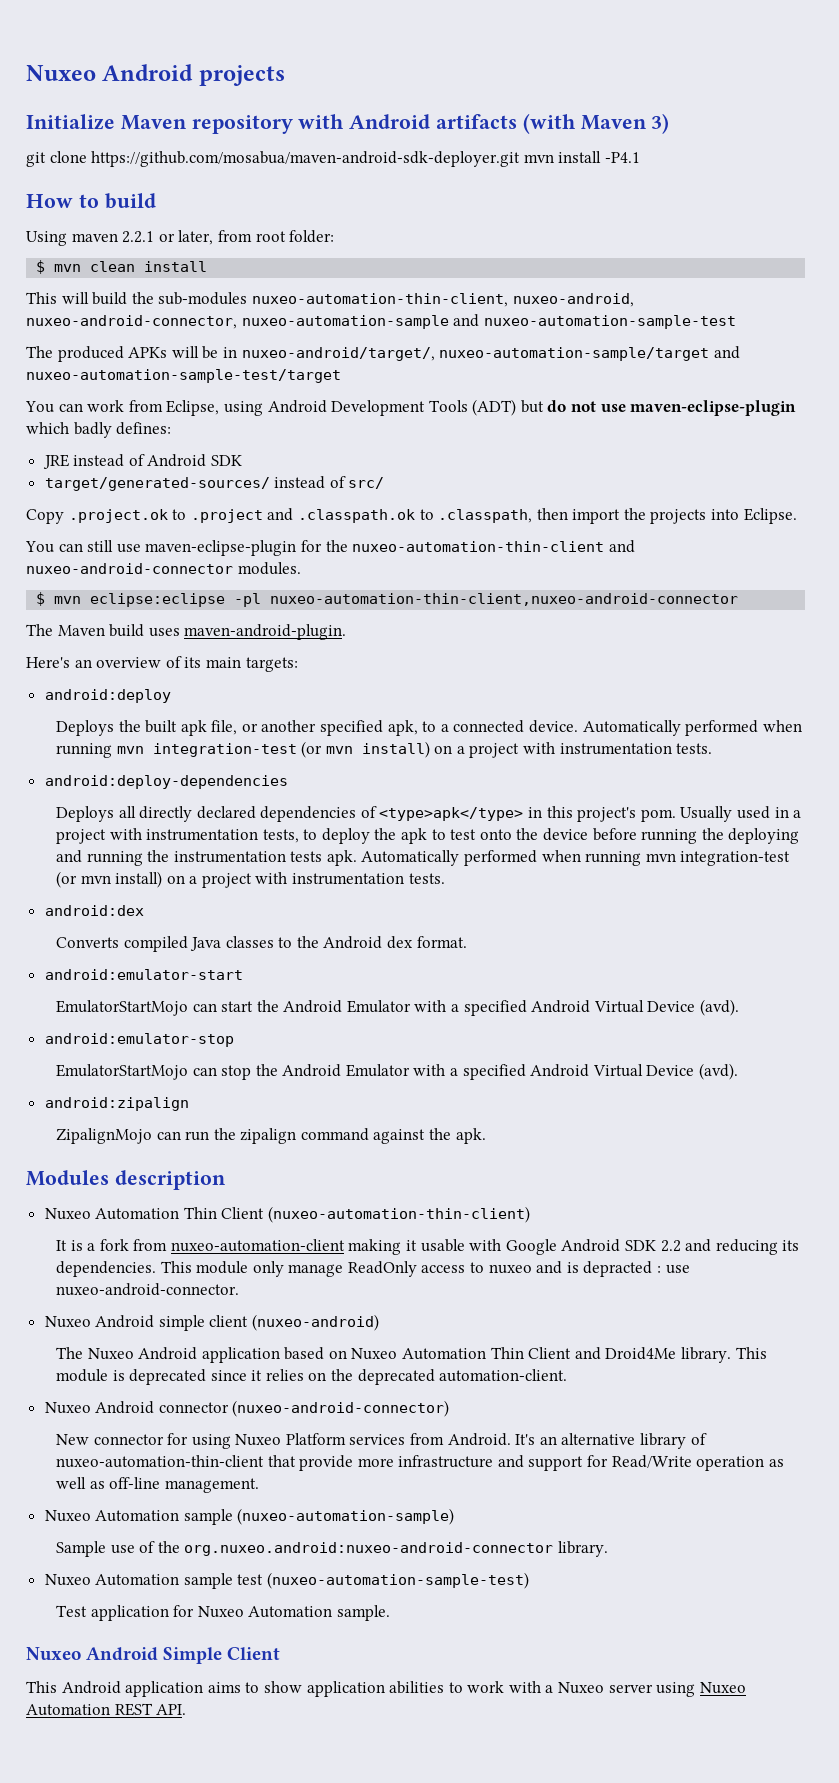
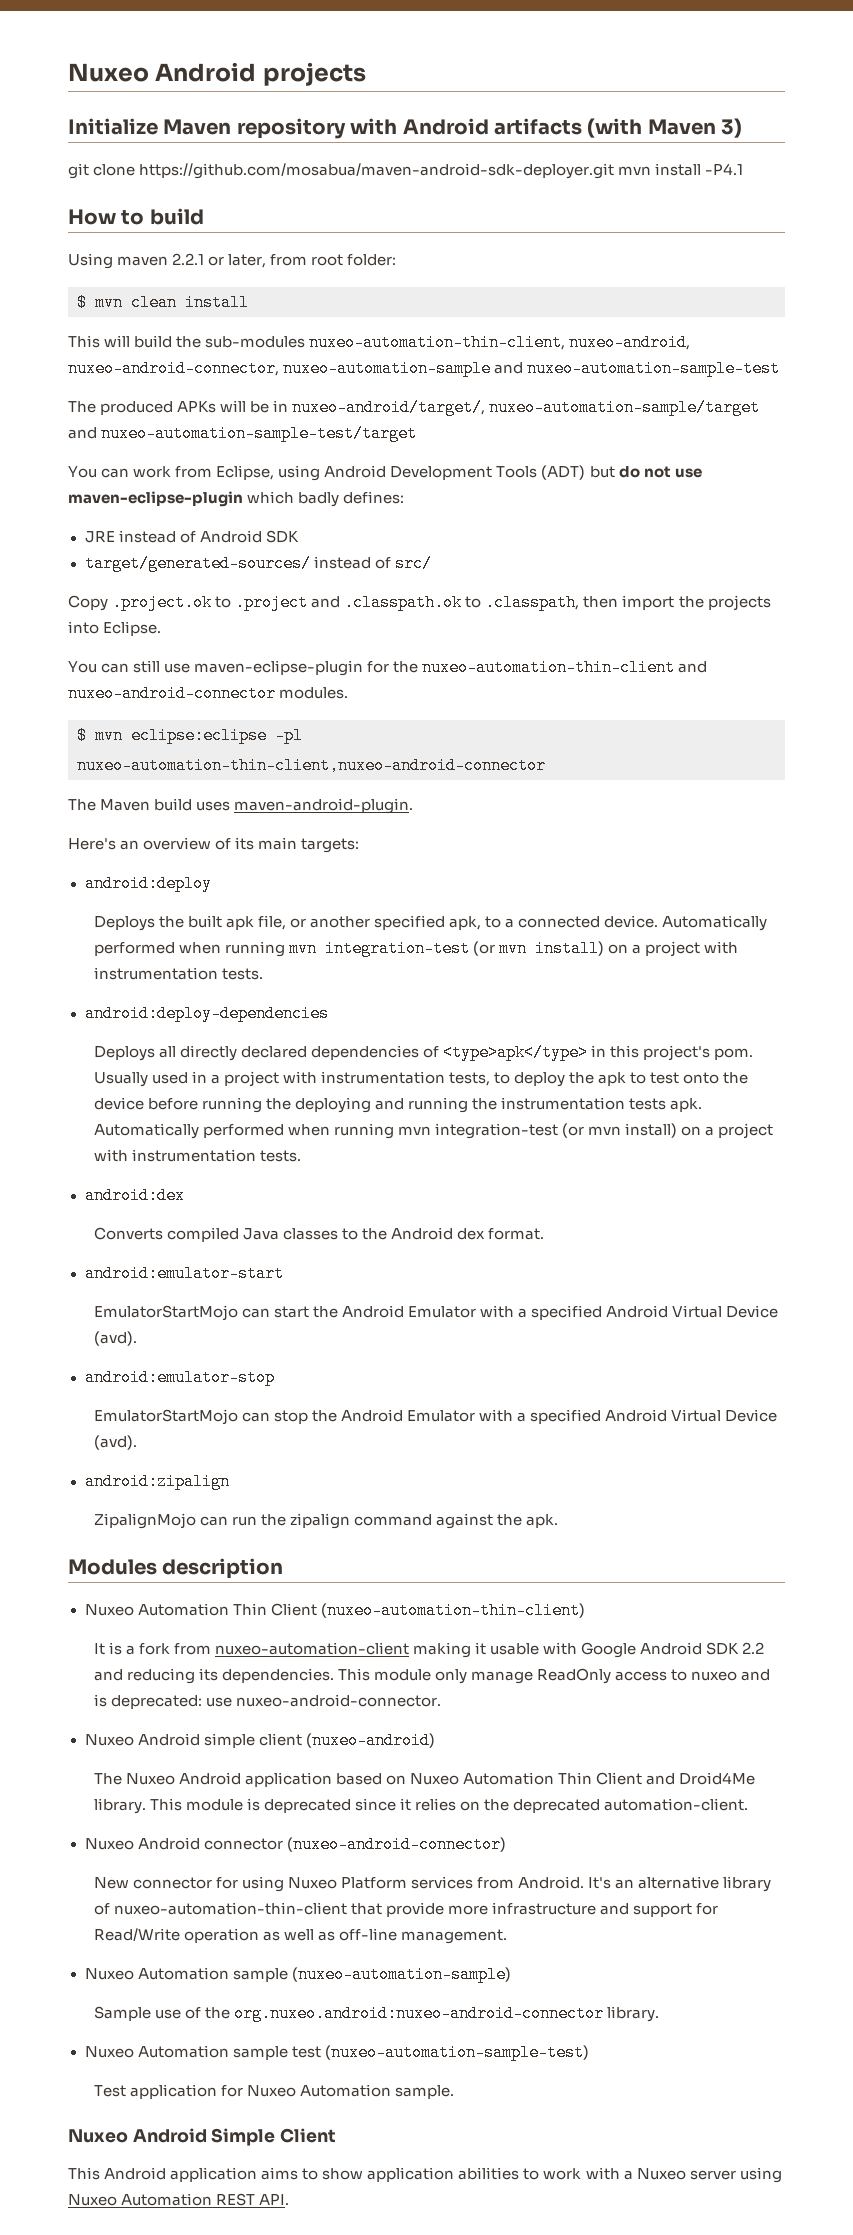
- This module only manage ReadOnly access to nuxeo and is depracted : use nuxeo-android-connector.
+ This module only manage ReadOnly access to nuxeo and is deprecated: use nuxeo-android-connector.

